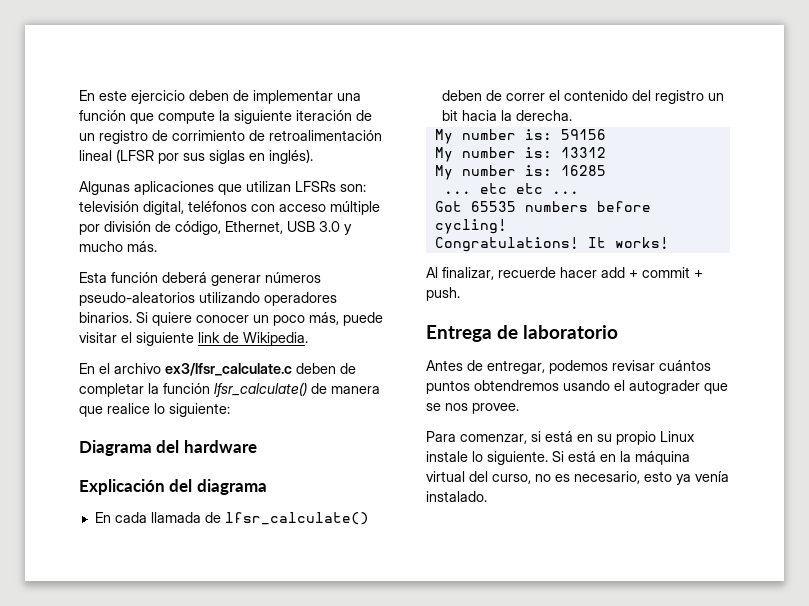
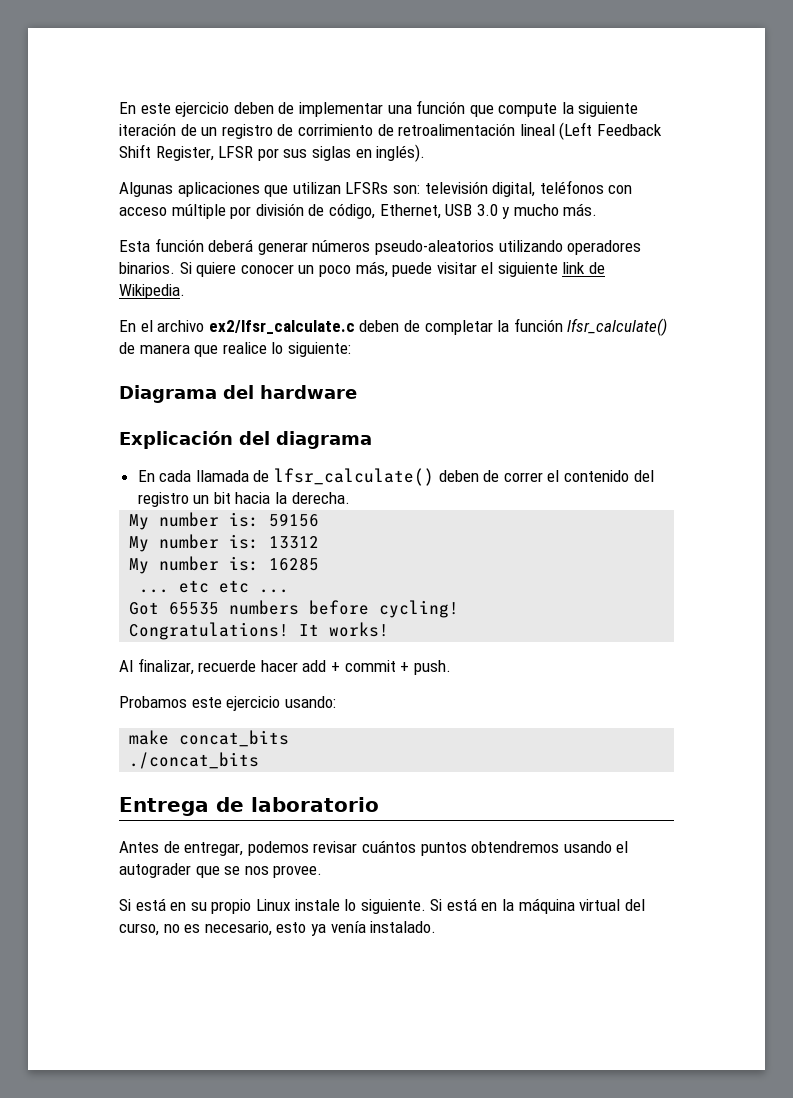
- En este ejercicio deben de implementar una función que compute la siguiente iteración de un registro de corrimiento de retroalimentación lineal (LFSR por sus siglas en inglés).
+ En este ejercicio deben de implementar una función que compute la siguiente iteración de un registro de corrimiento de retroalimentación lineal (Left Feedback Shift Register, LFSR por sus siglas en inglés).
- En el archivo ex3/lfsr_calculate.c deben de completar la función lfsr_calculate() de manera que realice lo siguiente:
+ En el archivo ex2/lfsr_calculate.c deben de completar la función lfsr_calculate() de manera que realice lo siguiente:
+ Probamos este ejercicio usando:
+ make concat_bits
+ ./concat_bits
- Para comenzar, si está en su propio Linux instale lo siguiente.
+ Si está en su propio Linux instale lo siguiente.

